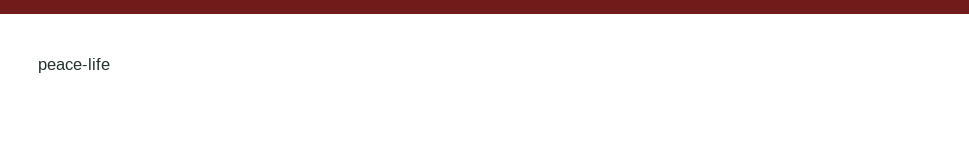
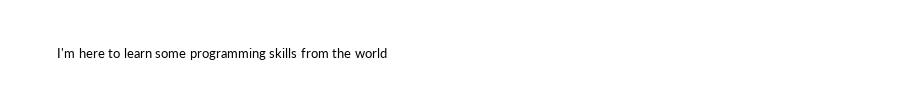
- peace-life
+ I'm here to learn some programming skills from the world

